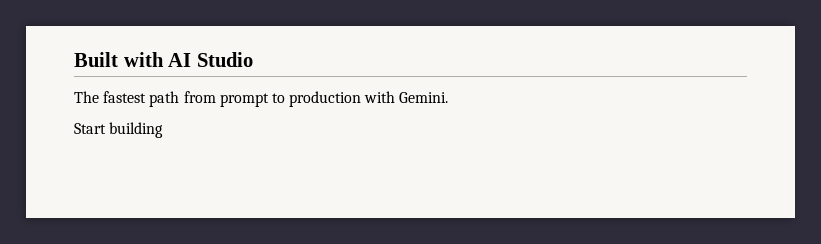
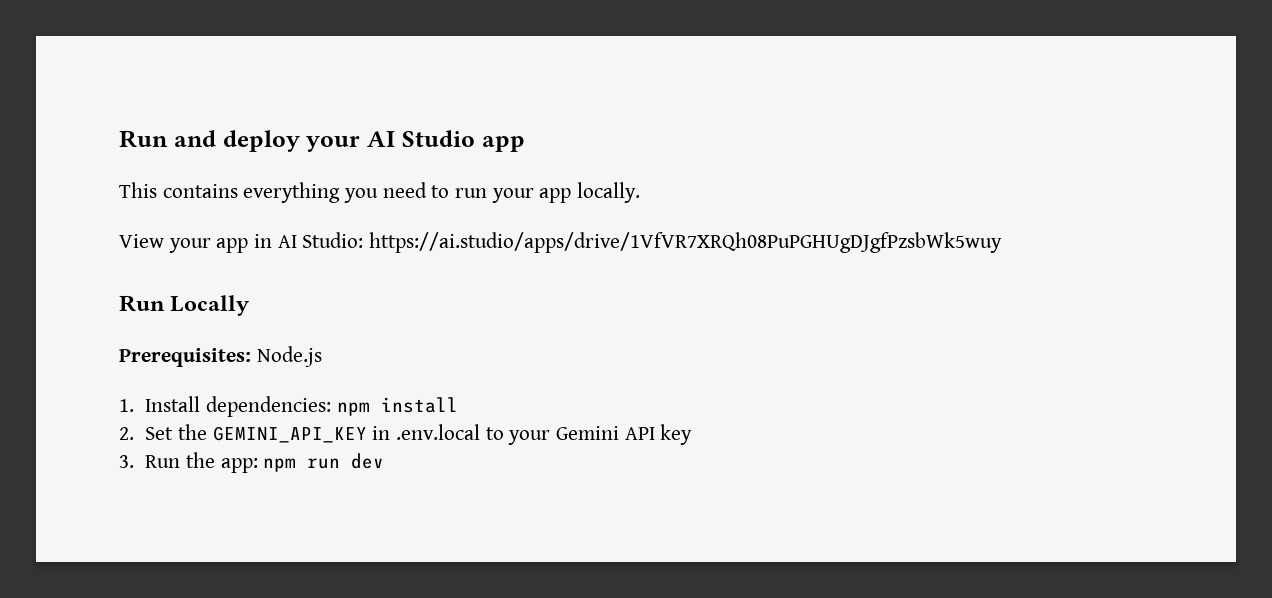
- Built with AI Studio
- The fastest path from prompt to production with Gemini.
- Start building
+ Run and deploy your AI Studio app
+ This contains everything you need to run your app locally.
+ View your app in AI Studio: https://ai.studio/apps/drive/1VfVR7XRQh08PuPGHUgDJgfPzsbWk5wuy
+ Run Locally
+ Prerequisites: Node.js
+ 1. Install dependencies: npm install
+ 2. Set the GEMINI_API_KEY in .env.local to your Gemini API key
+ 3. Run the app: npm run dev

